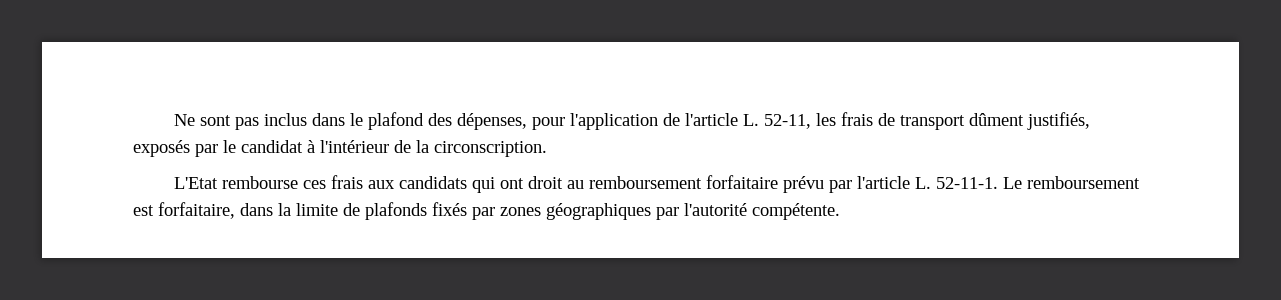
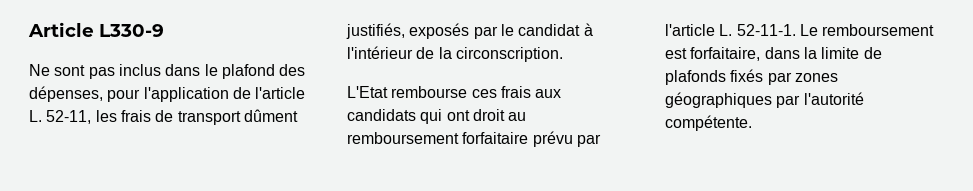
+ Article L330-9

